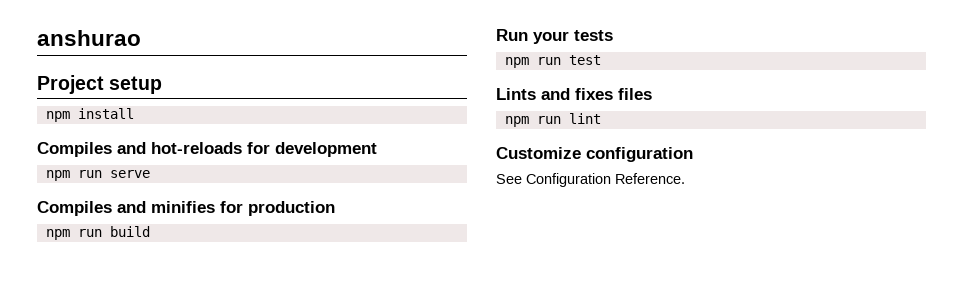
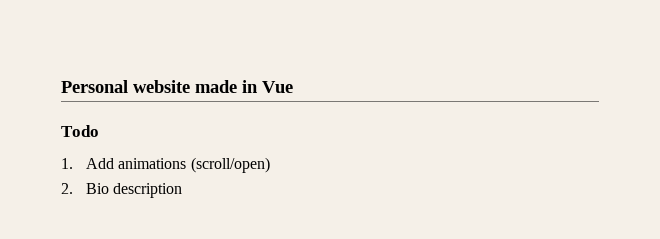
- anshurao
- Project setup
- npm install
- Compiles and hot-reloads for development
- npm run serve
- Compiles and minifies for production
- npm run build
- Run your tests
- npm run test
- Lints and fixes files
- npm run lint
- Customize configuration
- See Configuration Reference.
+ Personal website made in Vue
+ Todo
+ 1. Add animations (scroll/open)
+ 2. Bio description

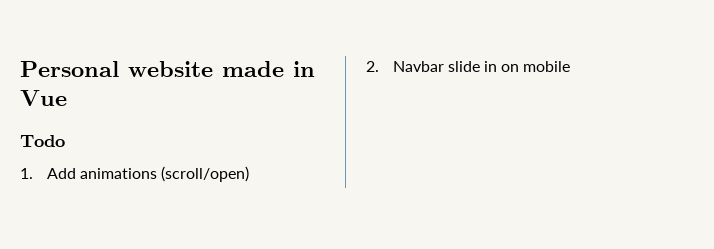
- 2. Bio description
+ 2. Navbar slide in on mobile

